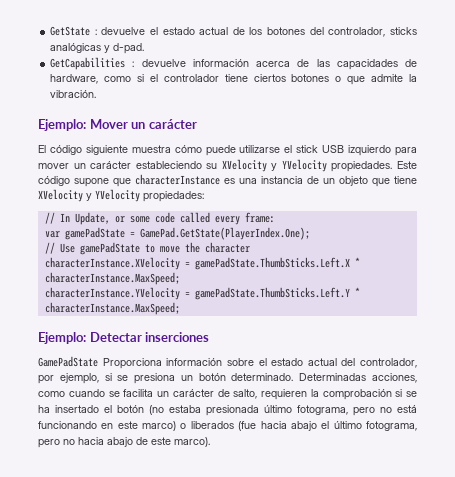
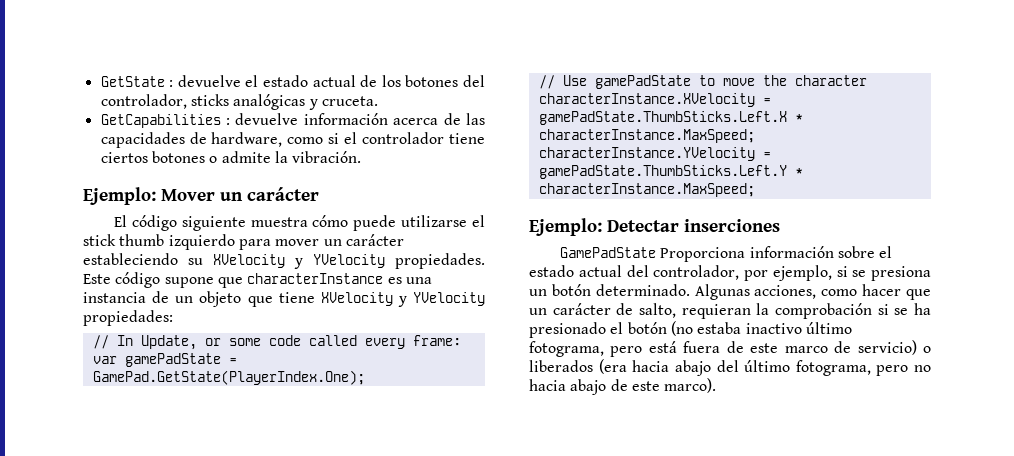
- GetState : devuelve el estado actual de los botones del controlador, sticks analógicas y d-pad.
+ GetState : devuelve el estado actual de los botones del controlador, sticks analógicas y cruceta.
- GetCapabilities : devuelve información acerca de las capacidades de hardware, como si el controlador tiene ciertos botones o que admite la vibración.
+ GetCapabilities : devuelve información acerca de las capacidades de hardware, como si el controlador tiene ciertos botones o admite la vibración.
- El código siguiente muestra cómo puede utilizarse el stick USB izquierdo para mover un carácter estableciendo su XVelocity y YVelocity propiedades.
+ El código siguiente muestra cómo puede utilizarse el stick thumb izquierdo para mover un carácter estableciendo su XVelocity y YVelocity propiedades.
- Determinadas acciones, como cuando se facilita un carácter de salto, requieren la comprobación si se ha insertado el botón (no estaba presionada último fotograma, pero no está funcionando en este marco) o liberados (fue hacia abajo el último fotograma, pero no hacia abajo de este marco).
+ Algunas acciones, como hacer que un carácter de salto, requieran la comprobación si se ha presionado el botón (no estaba inactivo último fotograma, pero está fuera de este marco de servicio) o liberados (era hacia abajo del último fotograma, pero no hacia abajo de este marco).

